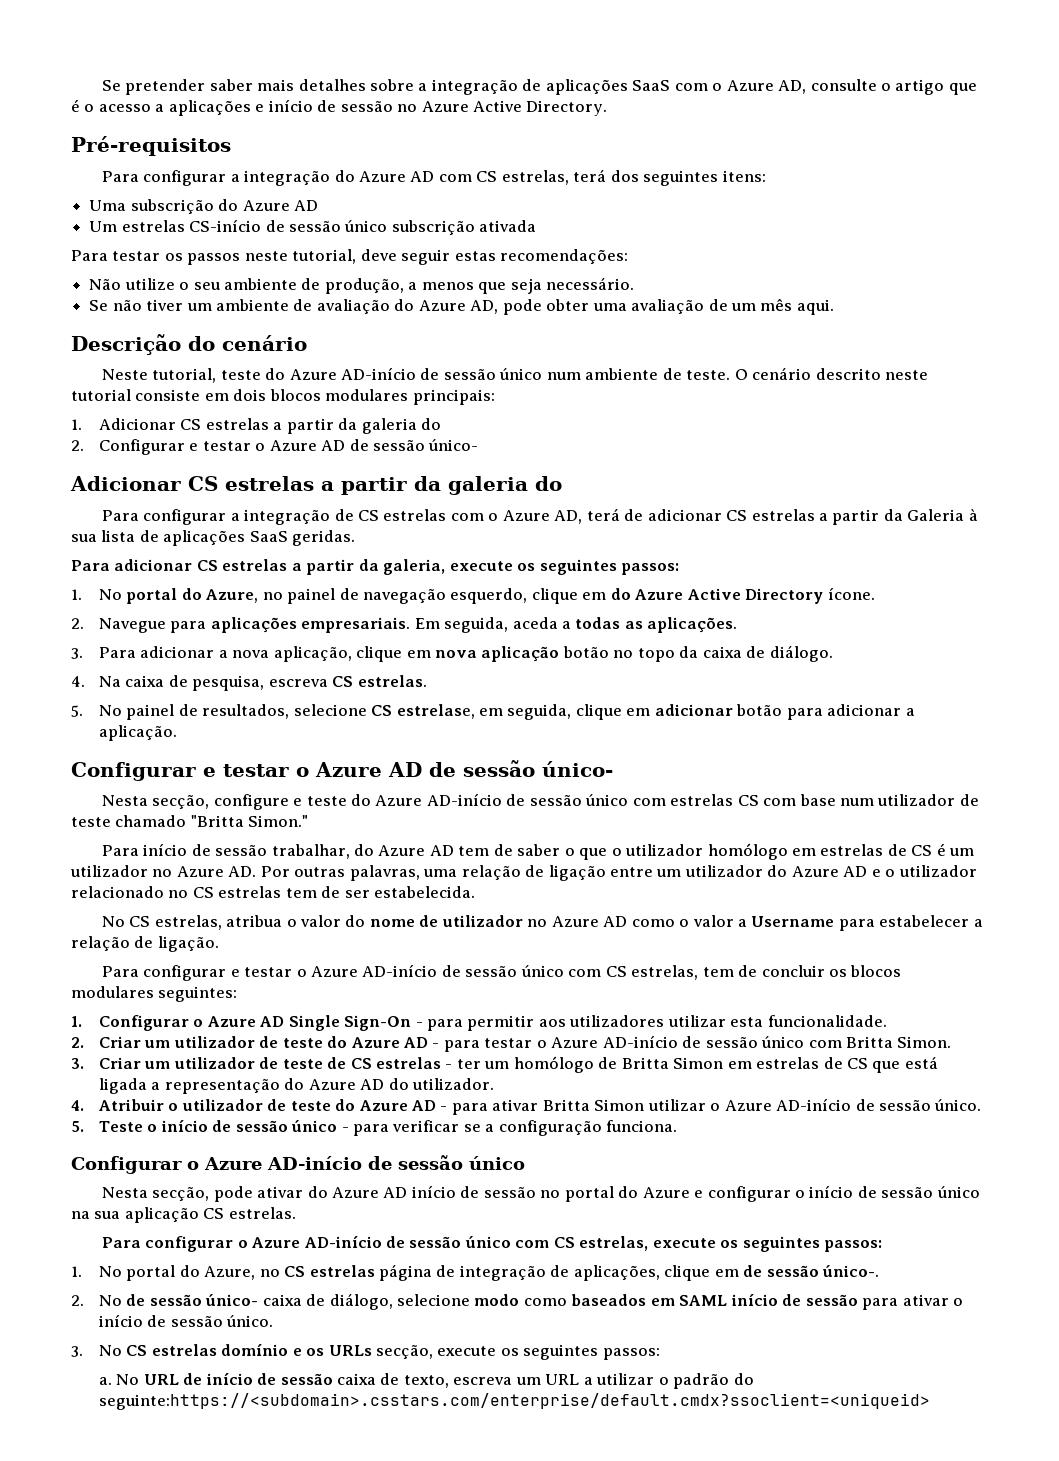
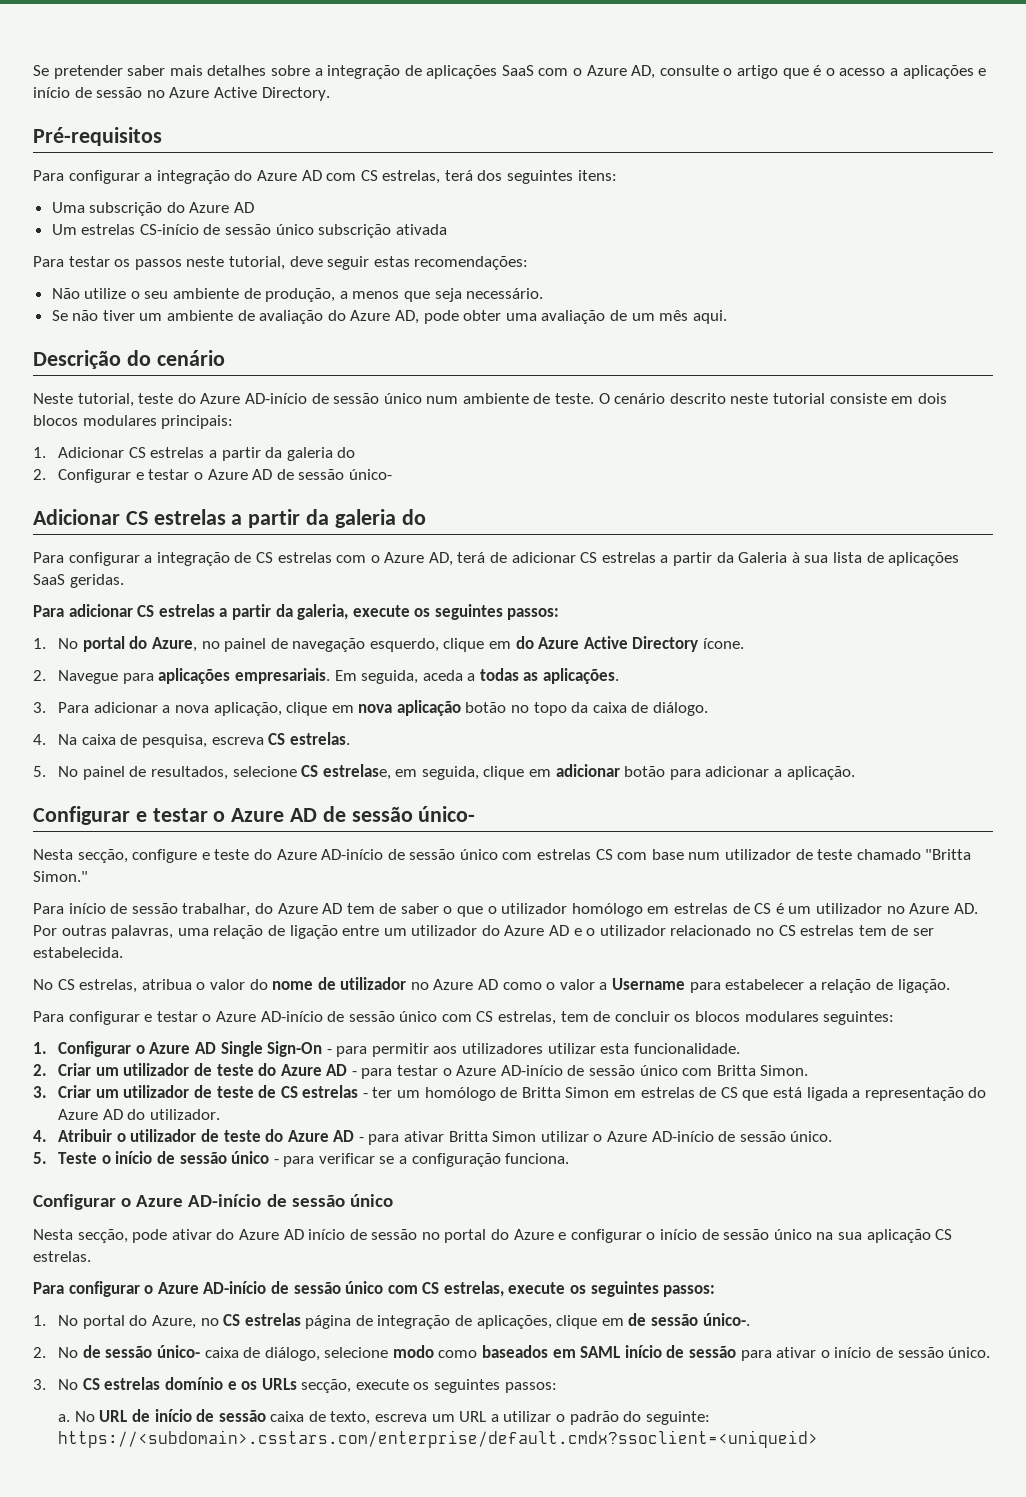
- No URL de início de sessão caixa de texto, escreva um URL a utilizar o padrão do seguinte:https://<subdomain>.csstars.com/enterprise/default.cmdx?ssoclient=<uniqueid>
+ No URL de início de sessão caixa de texto, escreva um URL a utilizar o padrão do seguinte: https://<subdomain>.csstars.com/enterprise/default.cmdx?ssoclient=<uniqueid>

